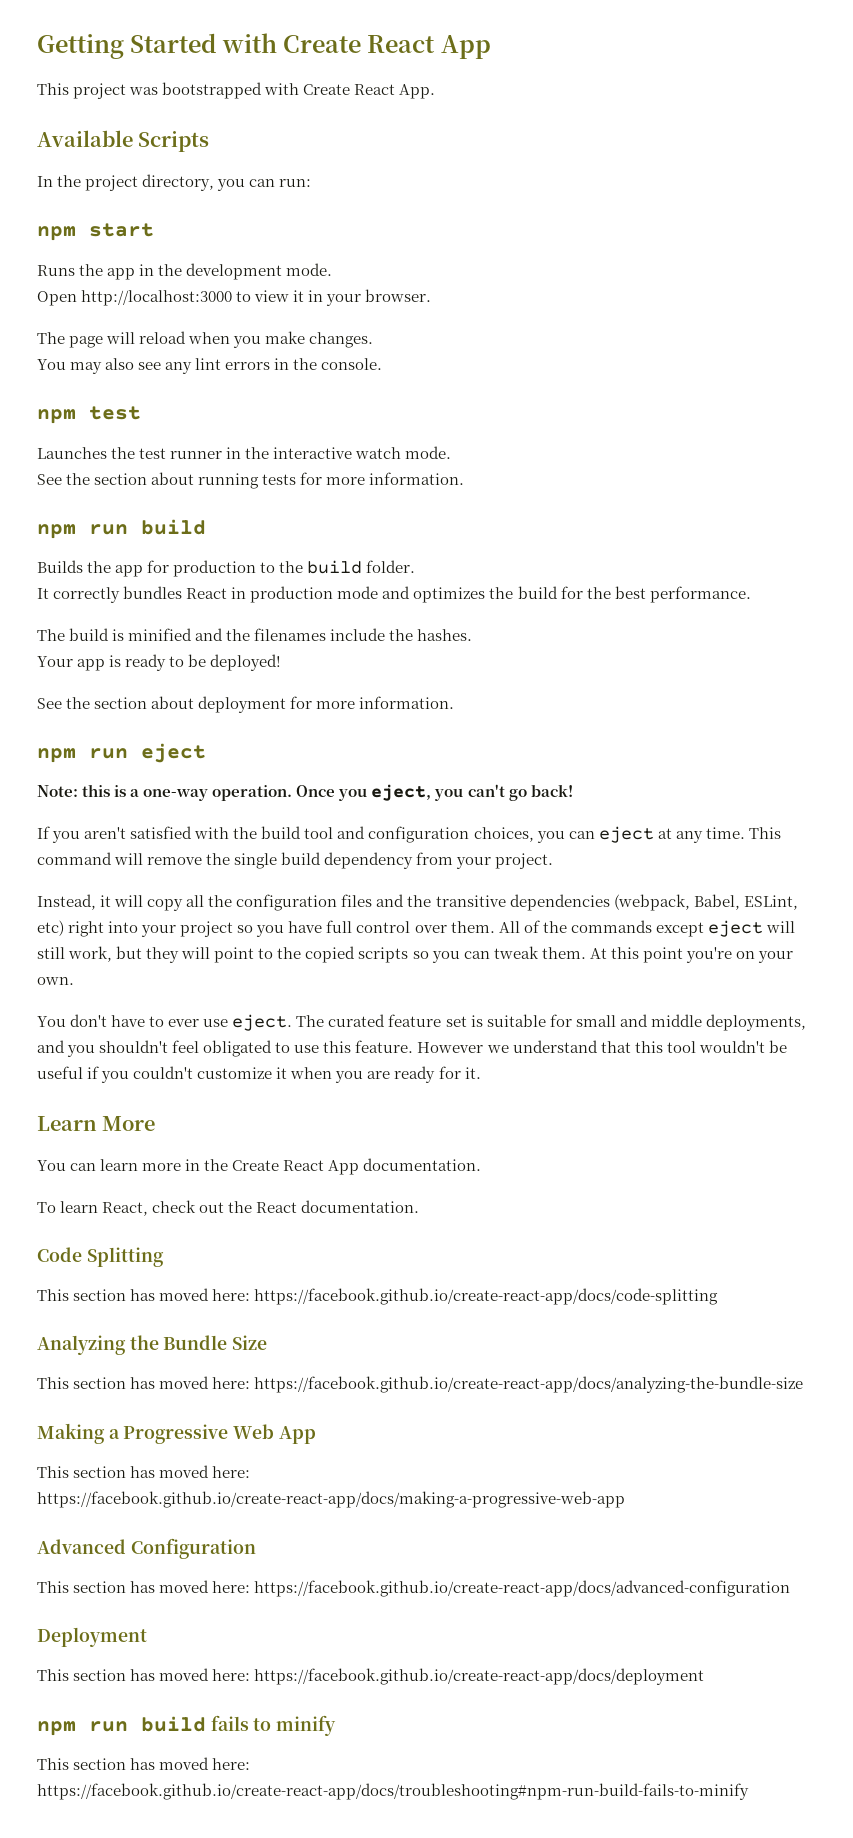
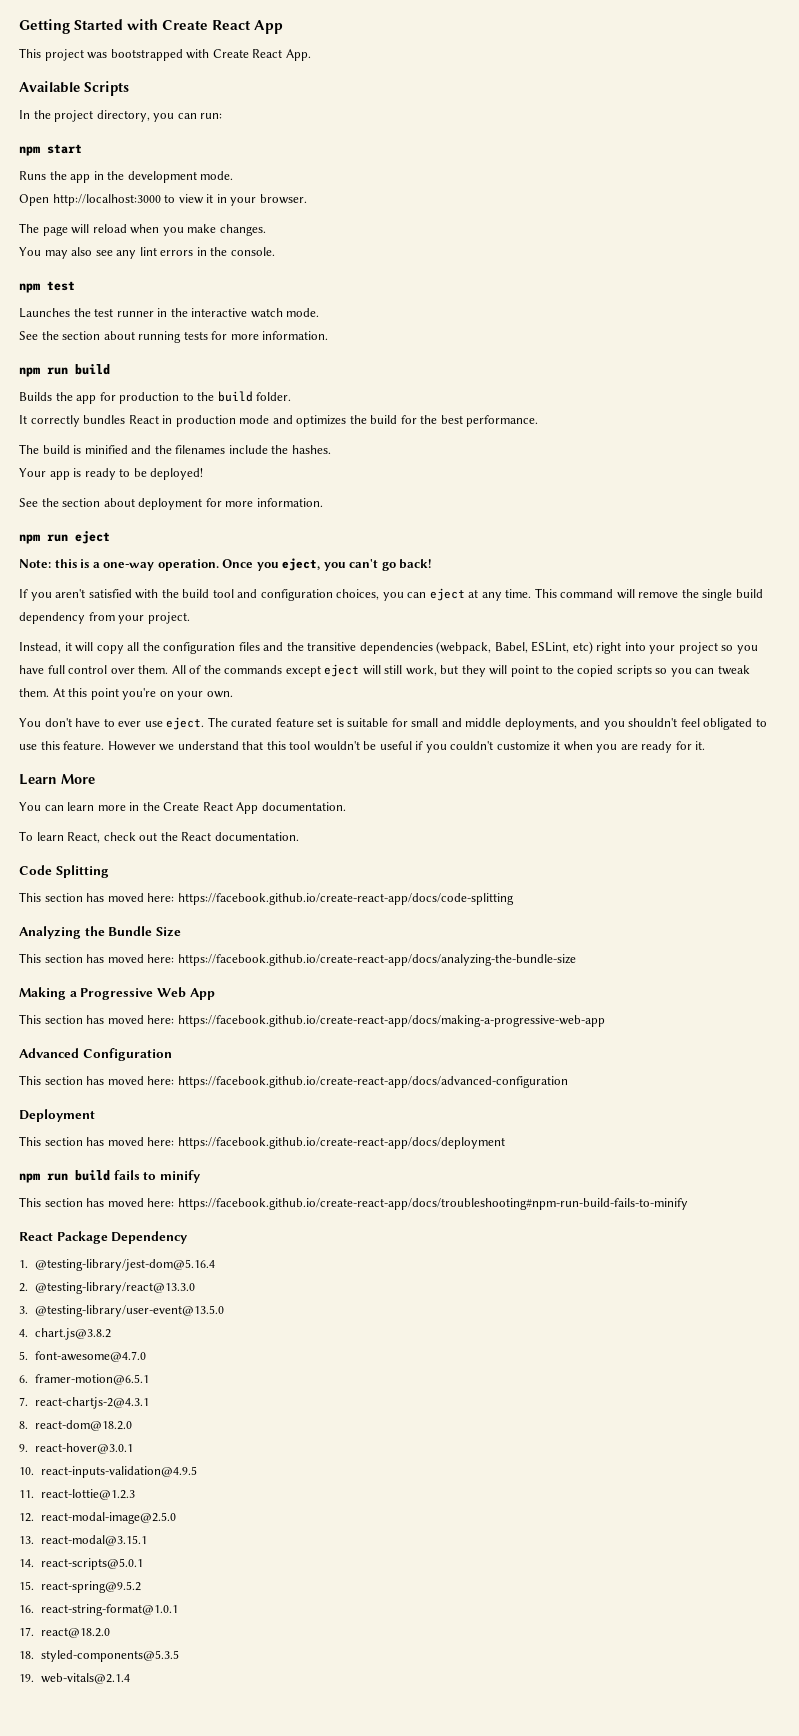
+ React Package Dependency
+ 1. @testing-library/jest-dom@5.16.4
+ 2. @testing-library/react@13.3.0
+ 3. @testing-library/user-event@13.5.0
+ 4. chart.js@3.8.2
+ 5. font-awesome@4.7.0
+ 6. framer-motion@6.5.1
+ 7. react-chartjs-2@4.3.1
+ 8. react-dom@18.2.0
+ 9. react-hover@3.0.1
+ 10. react-inputs-validation@4.9.5
+ 11. react-lottie@1.2.3
+ 12. react-modal-image@2.5.0
+ 13. react-modal@3.15.1
+ 14. react-scripts@5.0.1
+ 15. react-spring@9.5.2
+ 16. react-string-format@1.0.1
+ 17. react@18.2.0
+ 18. styled-components@5.3.5
+ 19. web-vitals@2.1.4

